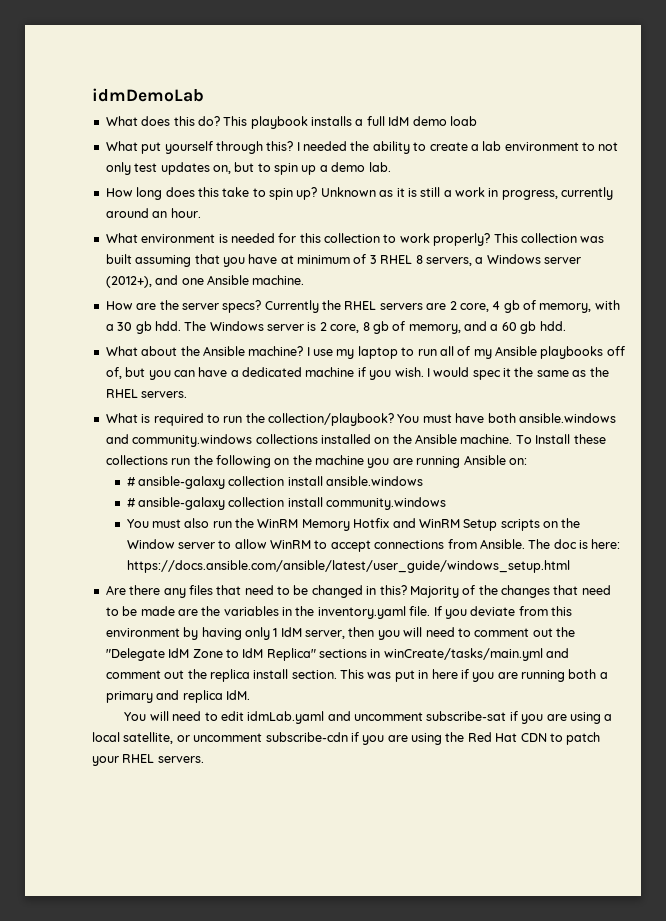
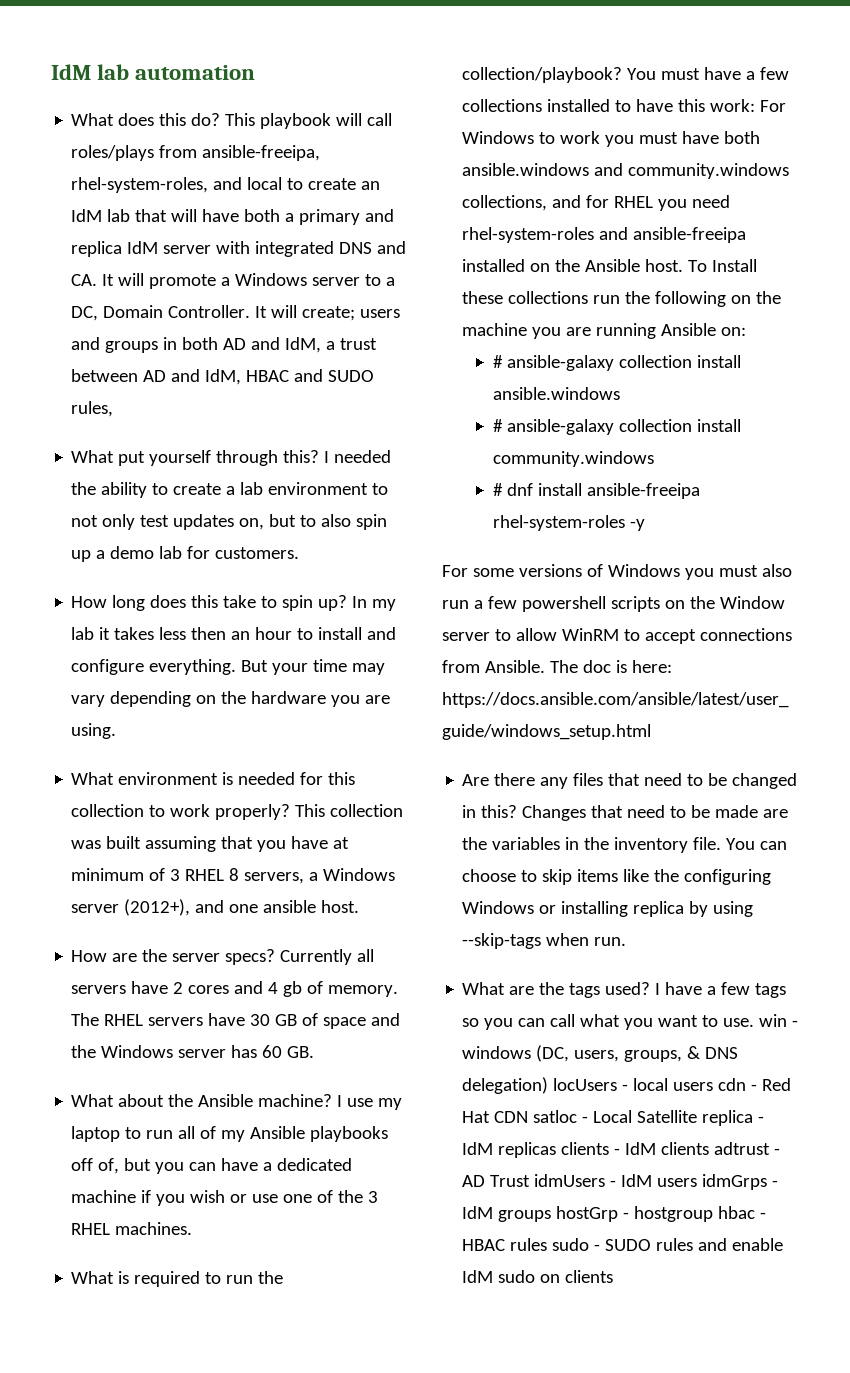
- idmDemoLab
+ IdM lab automation
- This playbook installs a full IdM demo loab
+ This playbook will call roles/plays from ansible-freeipa, rhel-system-roles, and local to create an IdM lab that will have both a primary and replica IdM server with integrated DNS and CA. It will promote a Windows server to a DC, Domain Controller. It will create; users and groups in both AD and IdM, a trust between AD and IdM, HBAC and SUDO rules,
- I needed the ability to create a lab environment to not only test updates on, but to spin up a demo lab.
+ I needed the ability to create a lab environment to not only test updates on, but to also spin up a demo lab for customers.
- Unknown as it is still a work in progress, currently around an hour.
+ In my lab it takes less then an hour to install and configure everything. But your time may vary depending on the hardware you are using.
- This collection was built assuming that you have at minimum of 3 RHEL 8 servers, a Windows server (2012+), and one Ansible machine.
+ This collection was built assuming that you have at minimum of 3 RHEL 8 servers, a Windows server (2012+), and one ansible host.
- Currently the RHEL servers are 2 core, 4 gb of memory, with a 30 gb hdd. The Windows server is 2 core, 8 gb of memory, and a 60 gb hdd.
+ Currently all servers have 2 cores and 4 gb of memory. The RHEL servers have 30 GB of space and the Windows server has 60 GB.
- I use my laptop to run all of my Ansible playbooks off of, but you can have a dedicated machine if you wish. I would spec it the same as the RHEL servers.
+ I use my laptop to run all of my Ansible playbooks off of, but you can have a dedicated machine if you wish or use one of the 3 RHEL machines.
- You must have both ansible.windows and community.windows collections installed on the Ansible machine.
+ You must have a few collections installed to have this work: For Windows to work you must have both ansible.windows and community.windows collections, and for RHEL you need rhel-system-roles and ansible-freeipa installed on the Ansible host.
- You must also run the WinRM Memory Hotfix and WinRM Setup scripts on the Window server to allow WinRM to accept connections from Ansible.
+ # dnf install ansible-freeipa rhel-system-roles -y
+ For some versions of Windows you must also run a few powershell scripts on the Window server to allow WinRM to accept connections from Ansible.
- Majority of the changes that need to be made are the variables in the inventory.yaml file. If you deviate from this environment by having only 1 IdM server, then you will need to comment out the "Delegate IdM Zone to IdM Replica" sections in winCreate/tasks/main.yml and comment out the replica install section. This was put in here if you are running both a primary and replica IdM.
- You will need to edit idmLab.yaml and uncomment subscribe-sat if you are using a local satellite, or uncomment subscribe-cdn if you are using the Red Hat CDN to patch your RHEL servers.
+ Changes that need to be made are the variables in the inventory file. You can choose to skip items like the configuring Windows or installing replica by using --skip-tags when run.
+ What are the tags used? I have a few tags so you can call what you want to use. win - windows (DC, users, groups, & DNS delegation) locUsers - local users cdn - Red Hat CDN satloc - Local Satellite replica - IdM replicas clients - IdM clients adtrust - AD Trust idmUsers - IdM users idmGrps - IdM groups hostGrp - hostgroup hbac - HBAC rules sudo - SUDO rules and enable IdM sudo on clients

